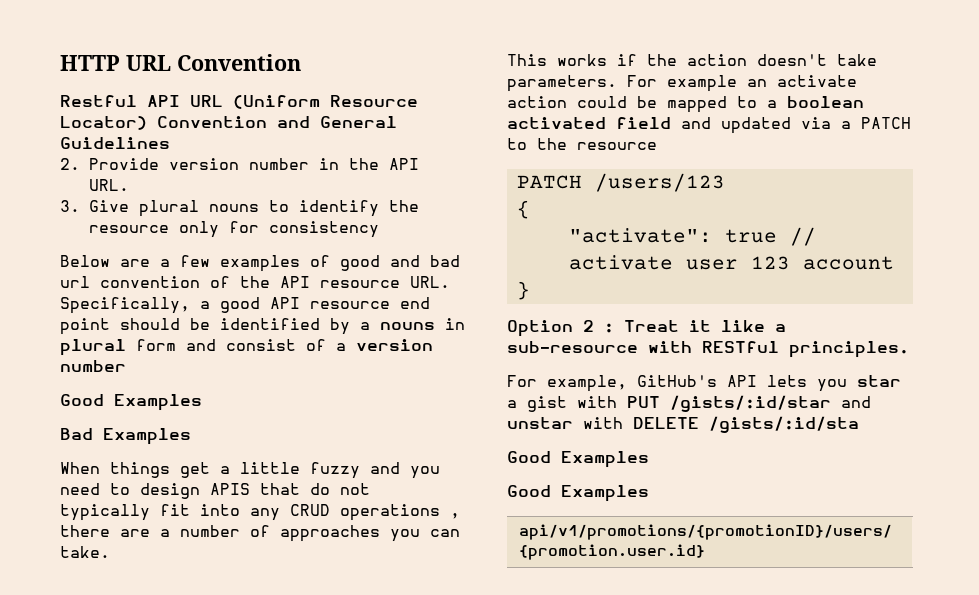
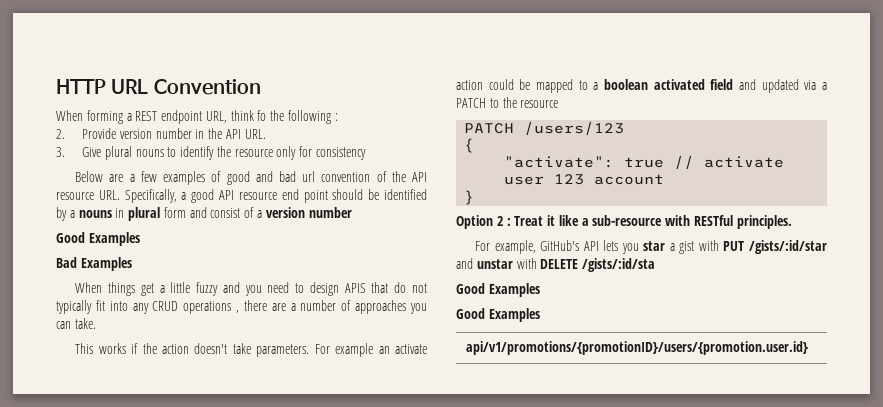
- Restful API URL (Uniform Resource Locator) Convention and General Guidelines
+ When forming a REST endpoint URL, think fo the following :

